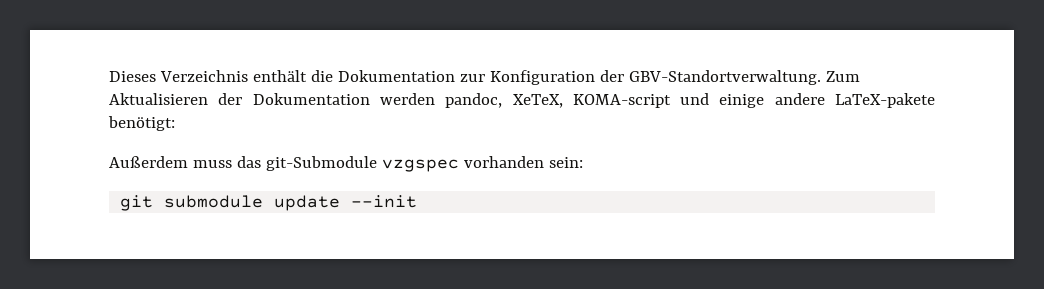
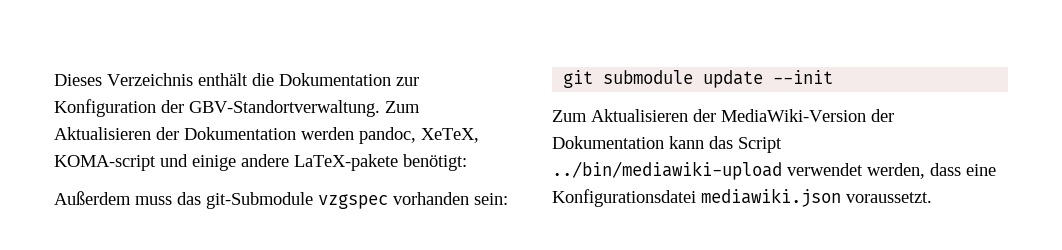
+ Zum Aktualisieren der MediaWiki-Version der Dokumentation kann das Script ../bin/mediawiki-upload verwendet werden, dass eine Konfigurationsdatei mediawiki.json voraussetzt.

